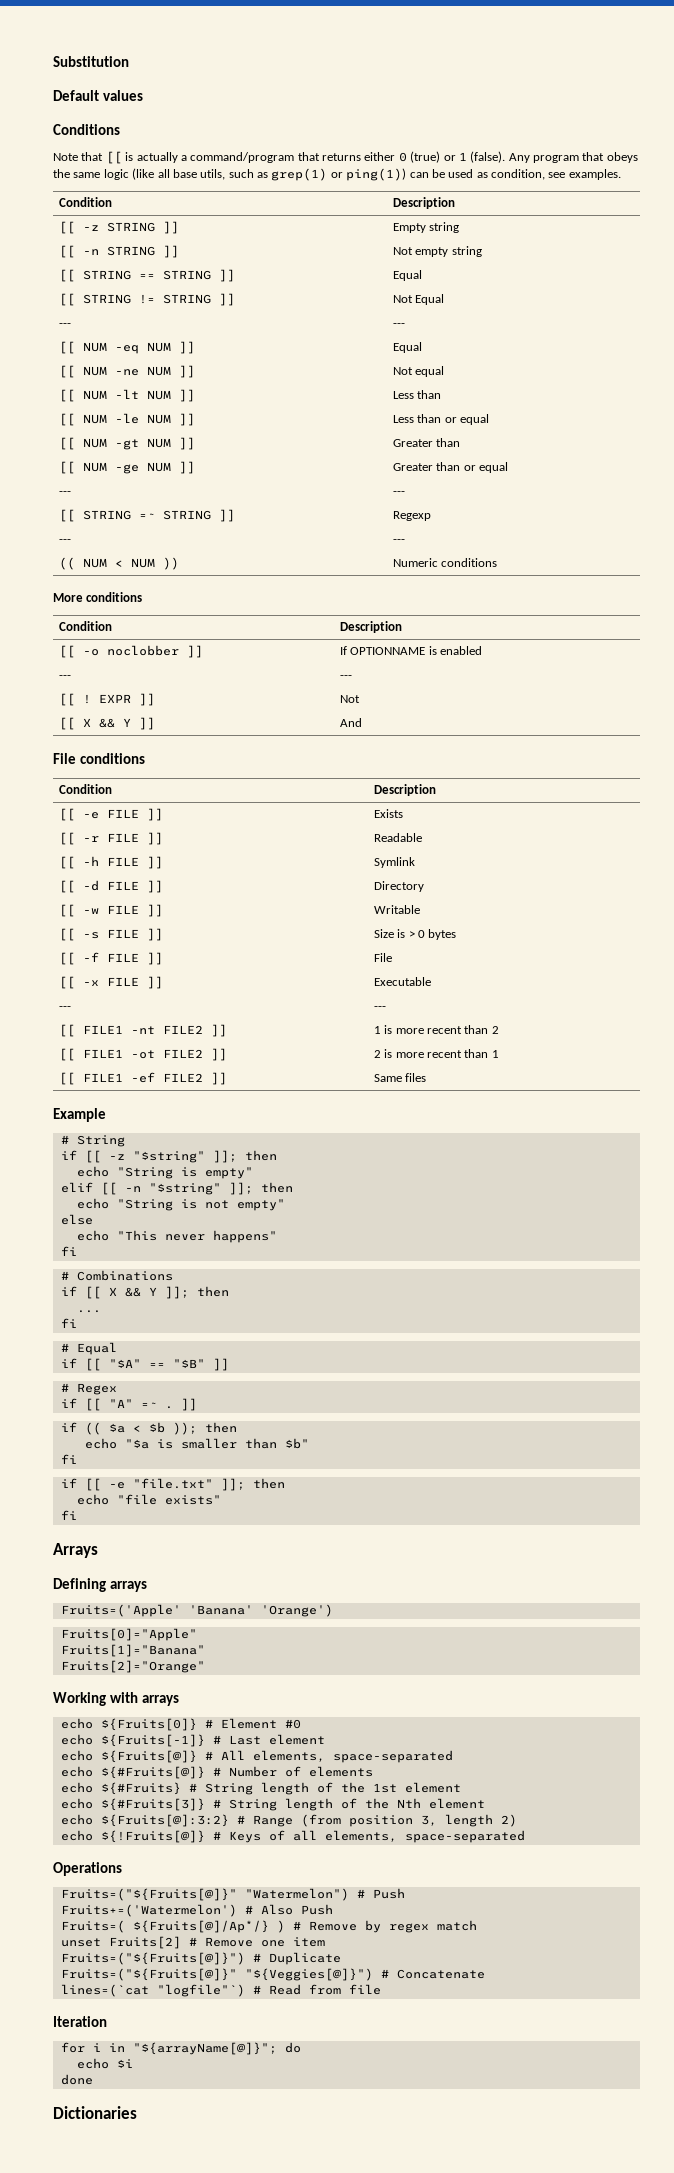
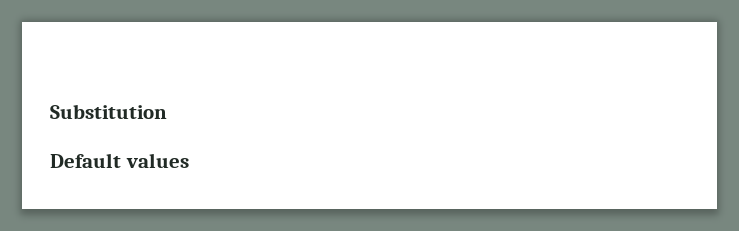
- Conditions
- Note that [[ is actually a command/program that returns either 0 (true) or 1 (false). Any program that obeys the same logic (like all base utils, such as grep(1) or ping(1)) can be used as condition, see examples.
- Condition | Description
- [[ -z STRING ]] | Empty string
- [[ -n STRING ]] | Not empty string
- [[ STRING == STRING ]] | Equal
- [[ STRING != STRING ]] | Not Equal
- --- | ---
- [[ NUM -eq NUM ]] | Equal
- [[ NUM -ne NUM ]] | Not equal
- [[ NUM -lt NUM ]] | Less than
- [[ NUM -le NUM ]] | Less than or equal
- [[ NUM -gt NUM ]] | Greater than
- [[ NUM -ge NUM ]] | Greater than or equal
- --- | ---
- [[ STRING =~ STRING ]] | Regexp
- --- | ---
- (( NUM < NUM )) | Numeric conditions
- More conditions
- Condition | Description
- [[ -o noclobber ]] | If OPTIONNAME is enabled
- --- | ---
- [[ ! EXPR ]] | Not
- [[ X && Y ]] | And
- File conditions
- Condition | Description
- [[ -e FILE ]] | Exists
- [[ -r FILE ]] | Readable
- [[ -h FILE ]] | Symlink
- [[ -d FILE ]] | Directory
- [[ -w FILE ]] | Writable
- [[ -s FILE ]] | Size is > 0 bytes
- [[ -f FILE ]] | File
- [[ -x FILE ]] | Executable
- --- | ---
- [[ FILE1 -nt FILE2 ]] | 1 is more recent than 2
- [[ FILE1 -ot FILE2 ]] | 2 is more recent than 1
- [[ FILE1 -ef FILE2 ]] | Same files
- Example
- # String
- if [[ -z "$string" ]]; then
- echo "String is empty"
- elif [[ -n "$string" ]]; then
- echo "String is not empty"
- else
- echo "This never happens"
- fi
- # Combinations
- if [[ X && Y ]]; then
- ...
- fi
- # Equal
- if [[ "$A" == "$B" ]]
- # Regex
- if [[ "A" =~ . ]]
- if (( $a < $b )); then
- echo "$a is smaller than $b"
- fi
- if [[ -e "file.txt" ]]; then
- echo "file exists"
- fi
- Arrays
- Defining arrays
- Fruits=('Apple' 'Banana' 'Orange')
- Fruits[0]="Apple"
- Fruits[1]="Banana"
- Fruits[2]="Orange"
- Working with arrays
- echo ${Fruits[0]} # Element #0
- echo ${Fruits[-1]} # Last element
- echo ${Fruits[@]} # All elements, space-separated
- echo ${#Fruits[@]} # Number of elements
- echo ${#Fruits} # String length of the 1st element
- echo ${#Fruits[3]} # String length of the Nth element
- echo ${Fruits[@]:3:2} # Range (from position 3, length 2)
- echo ${!Fruits[@]} # Keys of all elements, space-separated
- Operations
- Fruits=("${Fruits[@]}" "Watermelon") # Push
- Fruits+=('Watermelon') # Also Push
- Fruits=( ${Fruits[@]/Ap*/} ) # Remove by regex match
- unset Fruits[2] # Remove one item
- Fruits=("${Fruits[@]}") # Duplicate
- Fruits=("${Fruits[@]}" "${Veggies[@]}") # Concatenate
- lines=(`cat "logfile"`) # Read from file
- Iteration
- for i in "${arrayName[@]}"; do
- echo $i
- done
- Dictionaries

